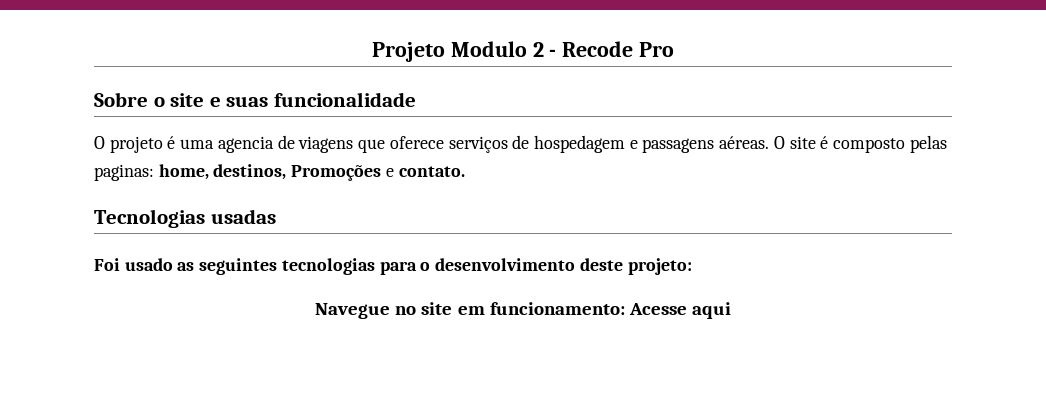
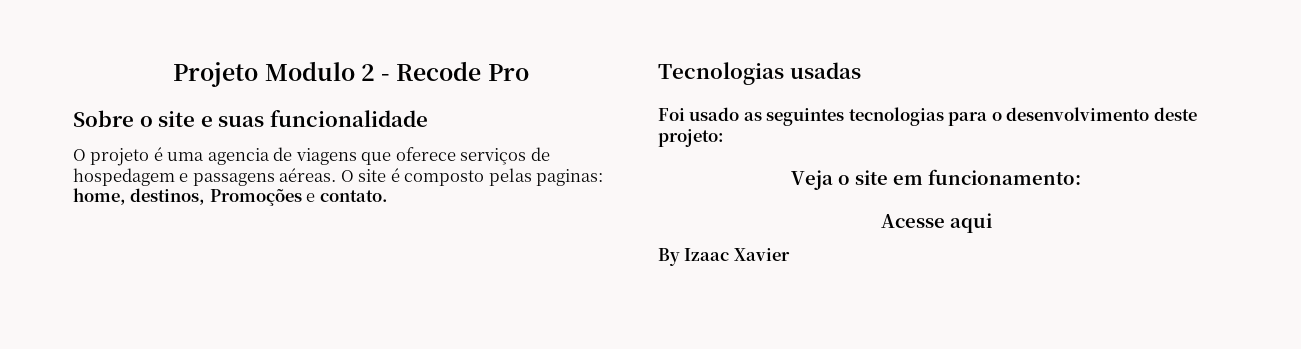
- Navegue no site em funcionamento: Acesse aqui
+ Veja o site em funcionamento:
+ Acesse aqui
+ By Izaac Xavier

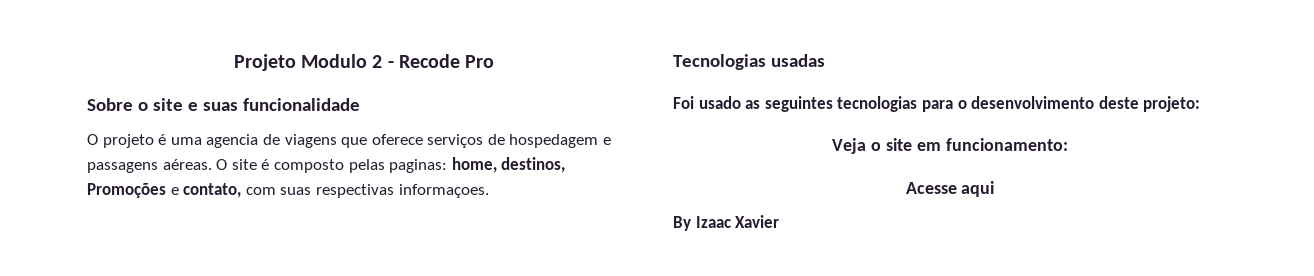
- O site é composto pelas paginas: home, destinos, Promoções e contato.
+ O site é composto pelas paginas: home, destinos, Promoções e contato, com suas respectivas informaçoes.

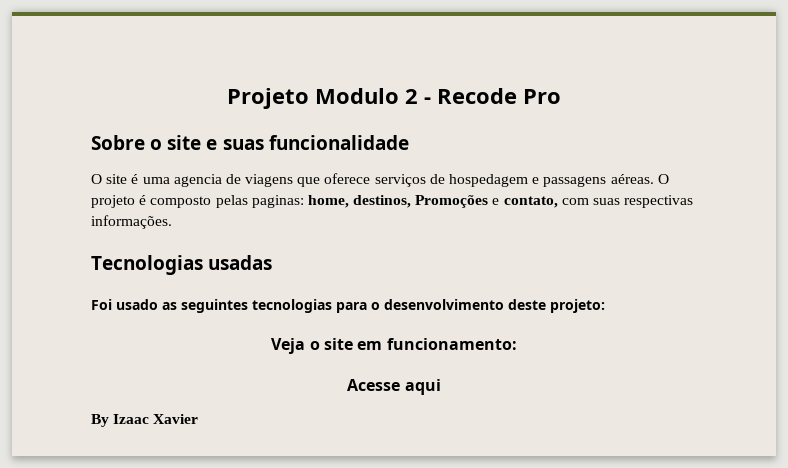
- O projeto é uma agencia de viagens que oferece serviços de hospedagem e passagens aéreas.
+ O site é uma agencia de viagens que oferece serviços de hospedagem e passagens aéreas.
- O site é composto pelas paginas: home, destinos, Promoções e contato, com suas respectivas informaçoes.
+ O projeto é composto pelas paginas: home, destinos, Promoções e contato, com suas respectivas informações.

